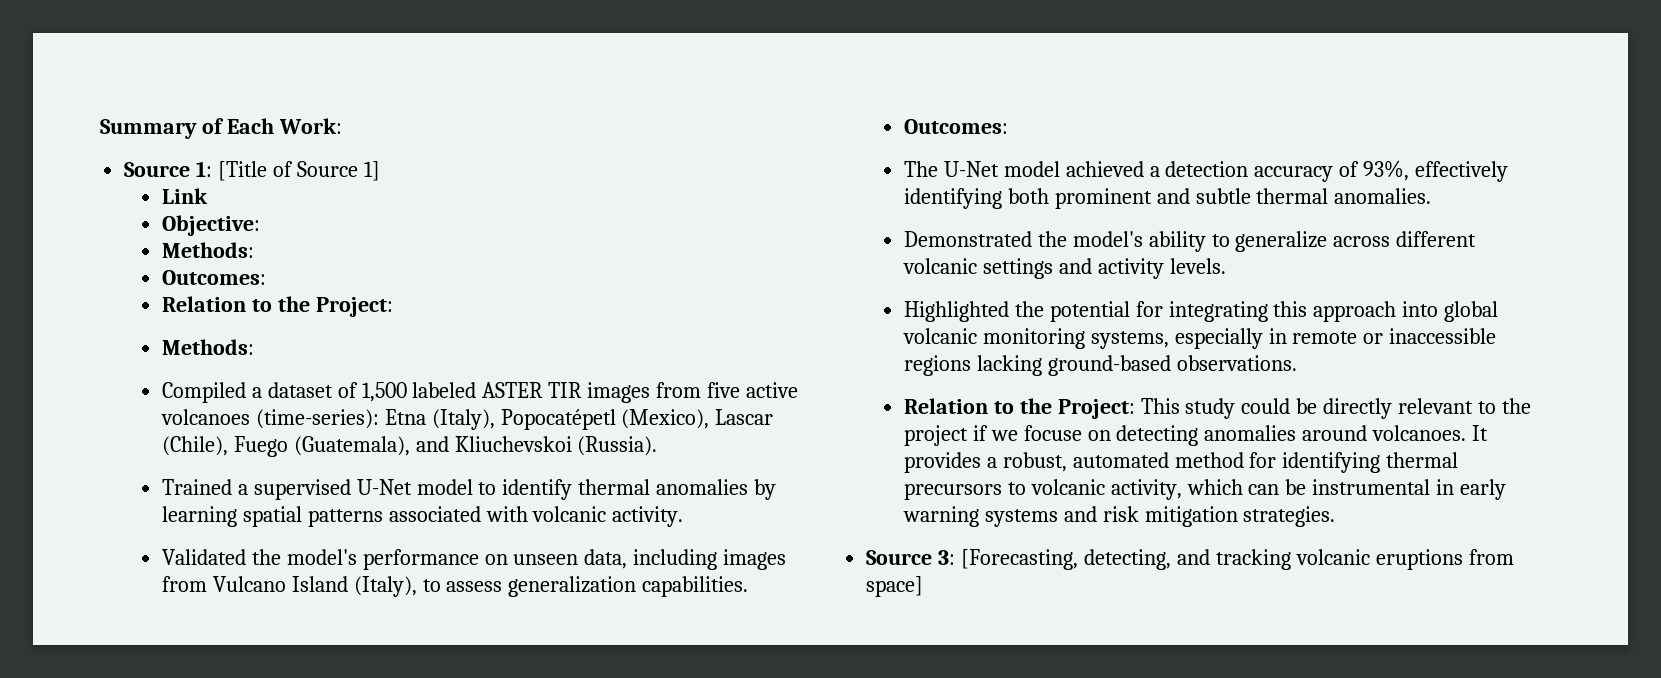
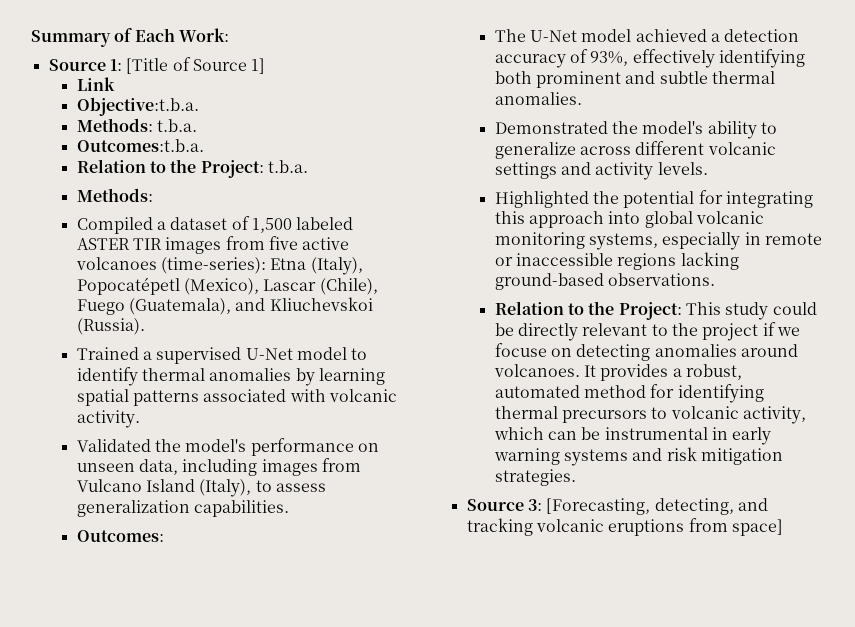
- Objective:
- Methods:
- Outcomes:
- Relation to the Project:
+ Objective:t.b.a.
+ Methods: t.b.a.
+ Outcomes:t.b.a.
+ Relation to the Project: t.b.a.

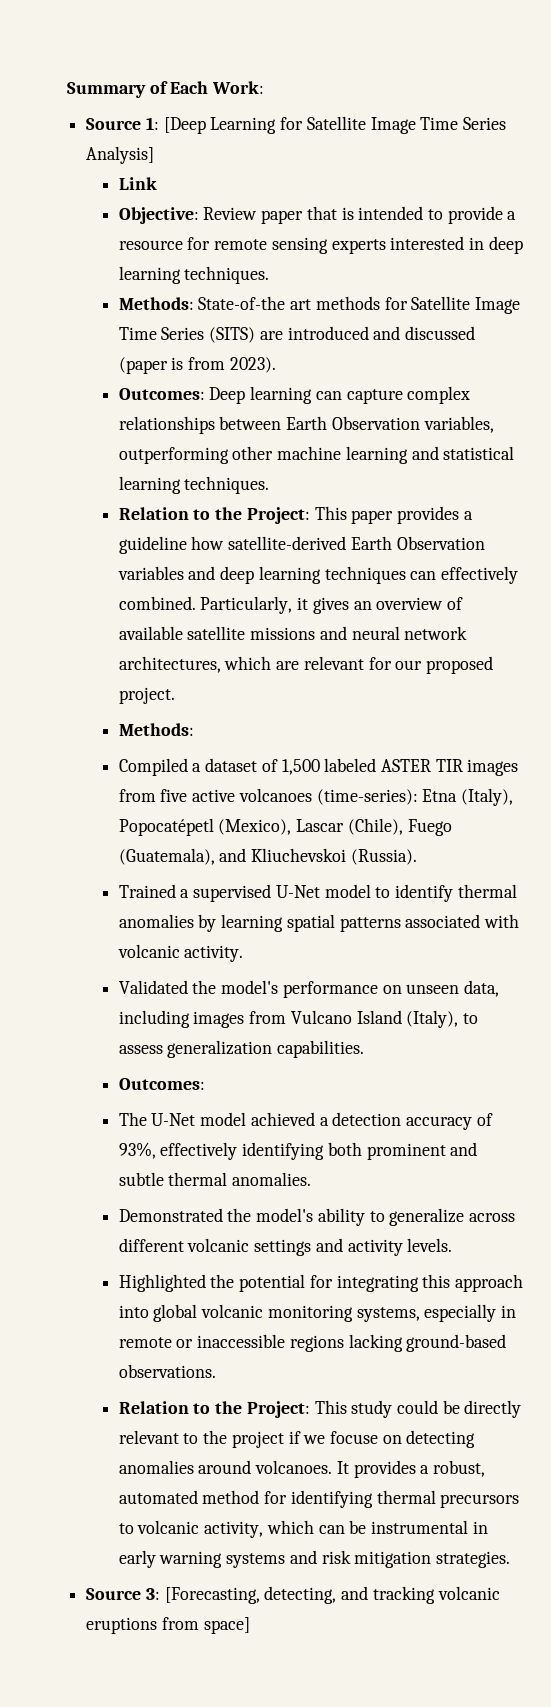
- Source 1: [Title of Source 1]
+ Source 1: [Deep Learning for Satellite Image Time Series Analysis]
  Link
- Objective:t.b.a.
- Methods: t.b.a.
- Outcomes:t.b.a.
- Relation to the Project: t.b.a.
+ Objective: Review paper that is intended to provide a resource for remote sensing experts interested in deep learning techniques.
+ Methods: State-of-the art methods for Satellite Image Time Series (SITS) are introduced and discussed (paper is from 2023).
+ Outcomes: Deep learning can capture complex relationships between Earth Observation variables, outperforming other machine learning and statistical learning techniques.
+ Relation to the Project: This paper provides a guideline how satellite-derived Earth Observation variables and deep learning techniques can effectively combined. Particularly, it gives an overview of available satellite missions and neural network architectures, which are relevant for our proposed project.

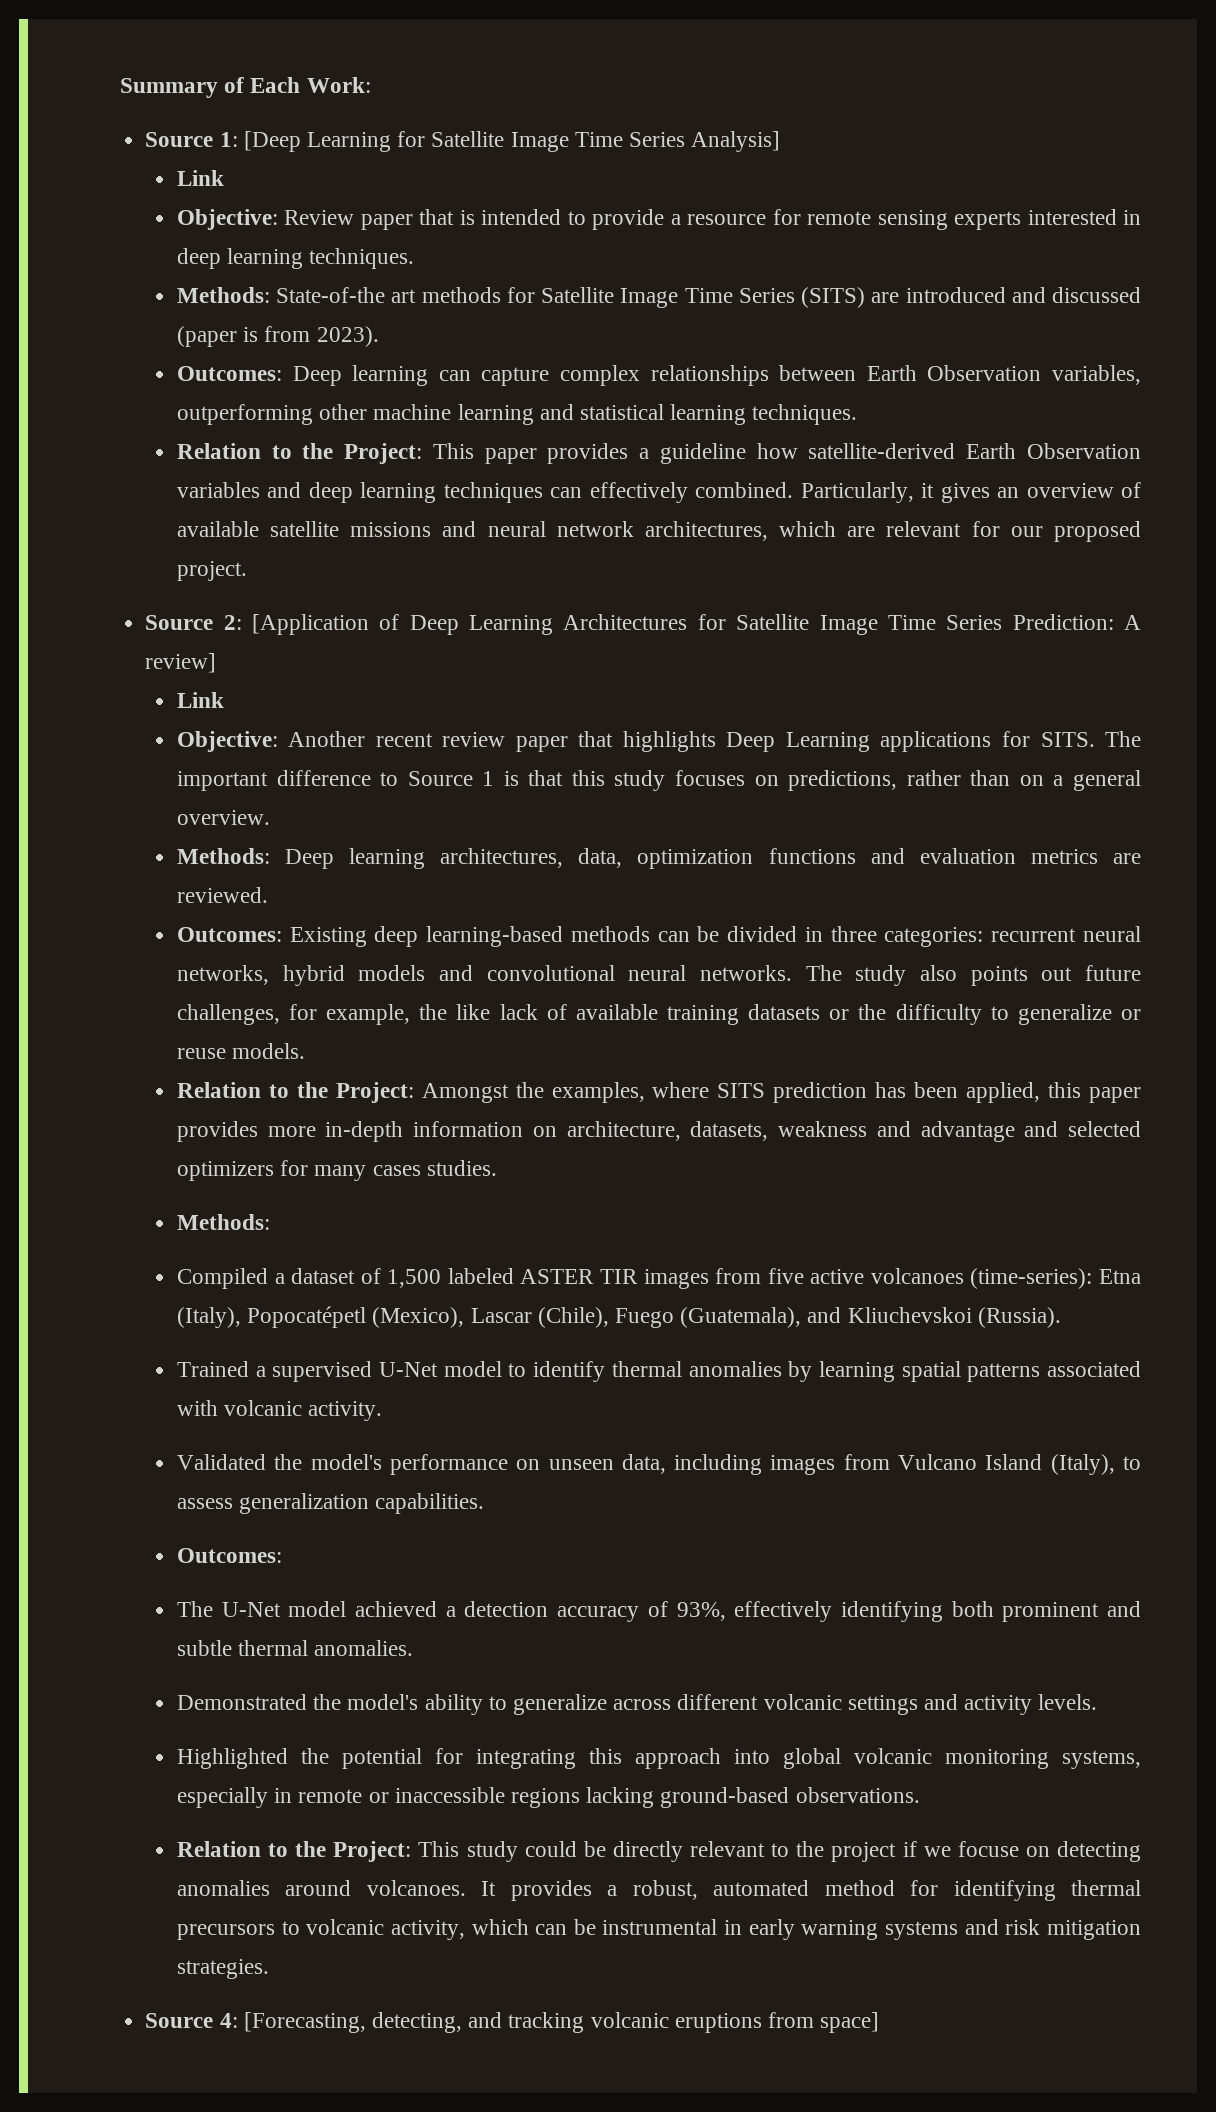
+ Source 2: [Application of Deep Learning Architectures for Satellite Image Time Series Prediction: A review]
+ Link
+ Objective: Another recent review paper that highlights Deep Learning applications for SITS. The important difference to Source 1 is that this study focuses on predictions, rather than on a general overview.
+ Methods: Deep learning architectures, data, optimization functions and evaluation metrics are reviewed.
+ Outcomes: Existing deep learning-based methods can be divided in three categories: recurrent neural networks, hybrid models and convolutional neural networks. The study also points out future challenges, for example, the like lack of available training datasets or the difficulty to generalize or reuse models.
+ Relation to the Project: Amongst the examples, where SITS prediction has been applied, this paper provides more in-depth information on architecture, datasets, weakness and advantage and selected optimizers for many cases studies.
- Source 3: [Forecasting, detecting, and tracking volcanic eruptions from space]
+ Source 4: [Forecasting, detecting, and tracking volcanic eruptions from space]

